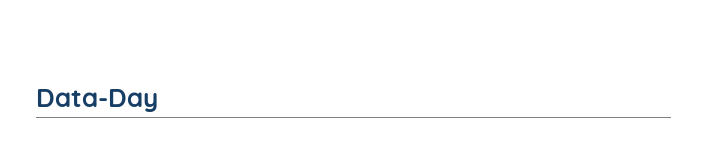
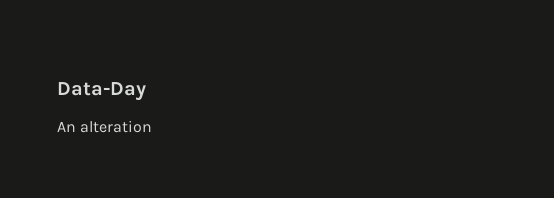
+ An alteration

